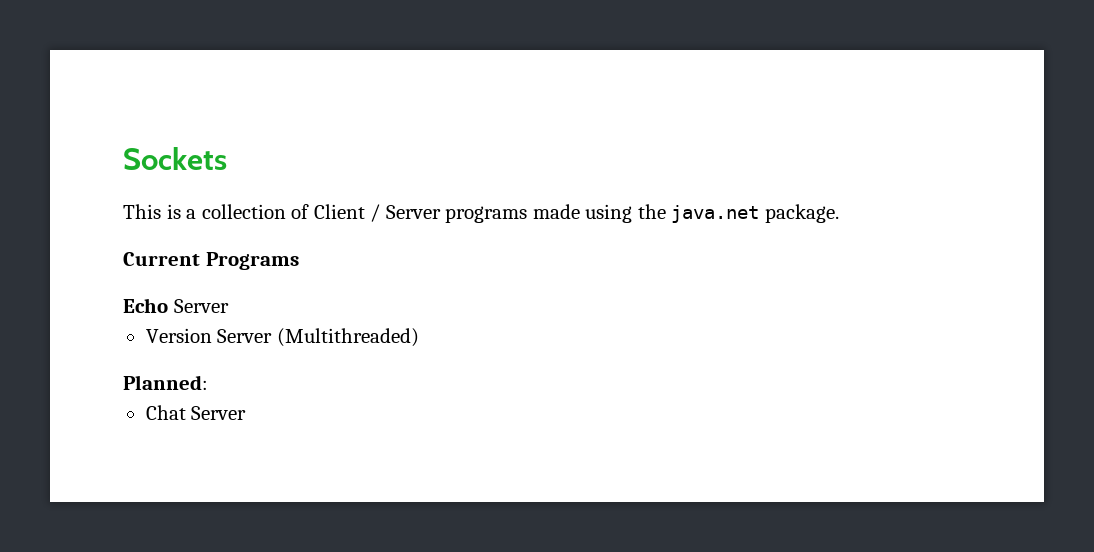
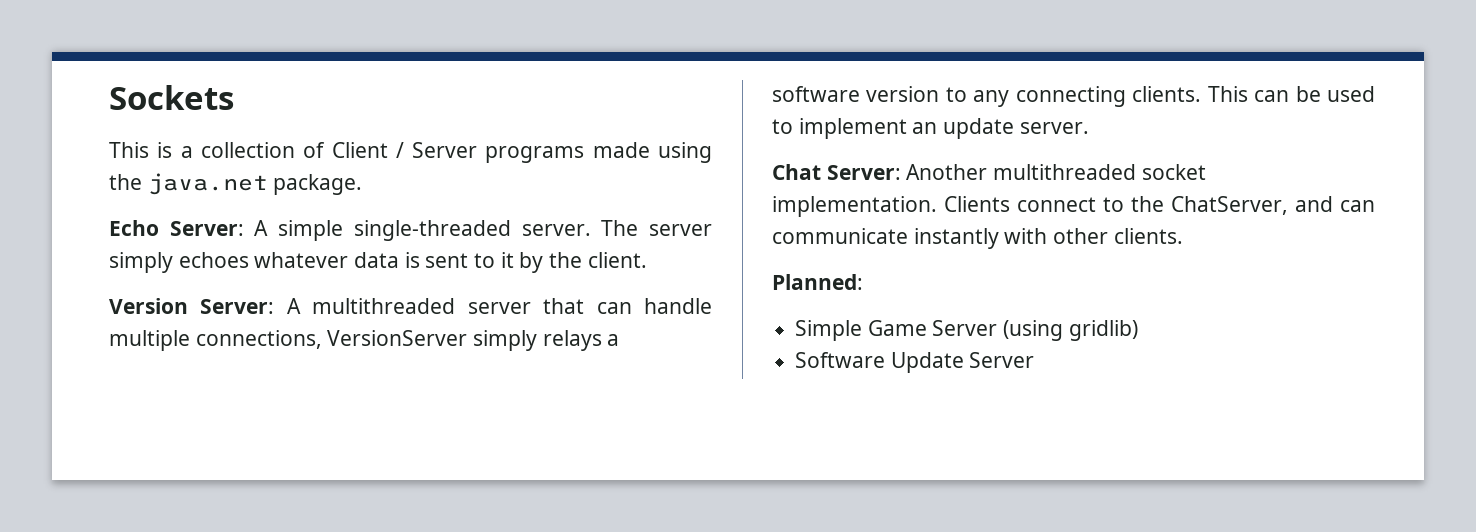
- Current Programs
- Echo Server
- Version Server (Multithreaded)
+ Echo Server: A simple single-threaded server. The server simply echoes whatever data is sent to it by the client.
+ Version Server: A multithreaded server that can handle multiple connections, VersionServer simply relays a software version to any connecting clients. This can be used to implement an update server.
+ Chat Server: Another multithreaded socket implementation. Clients connect to the ChatServer, and can communicate instantly with other clients.
  Planned:
- Chat Server
+ Simple Game Server (using gridlib)
+ Software Update Server

